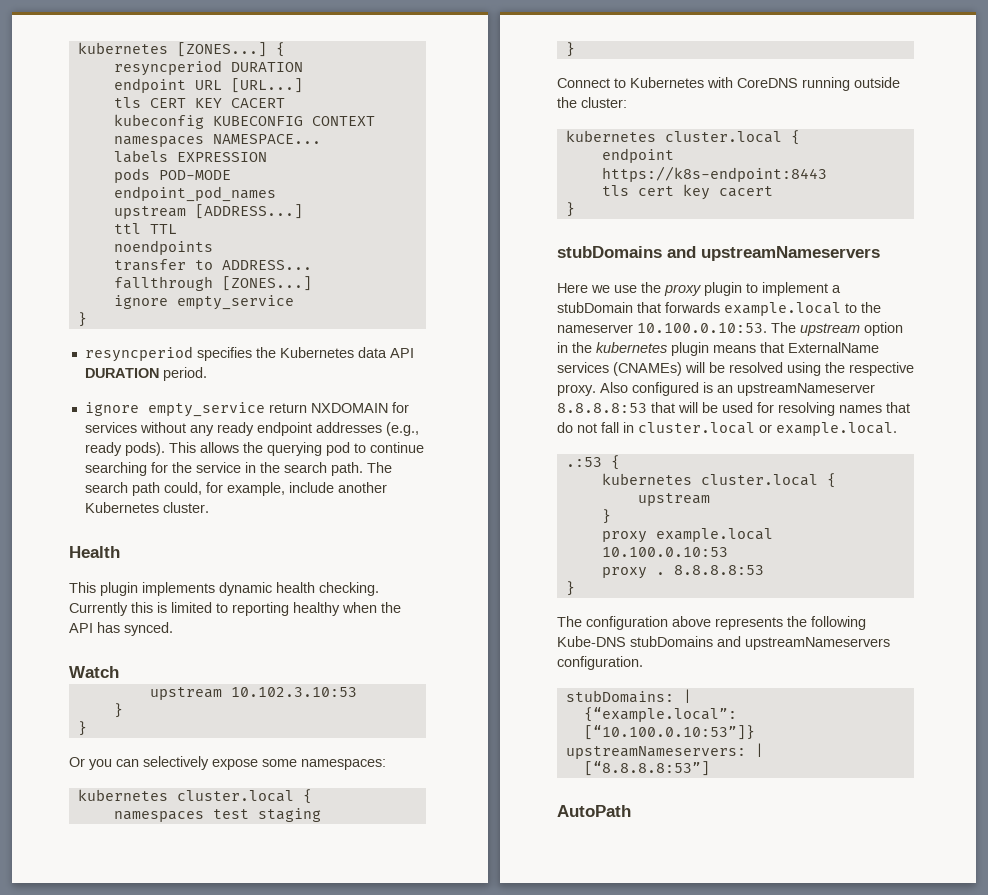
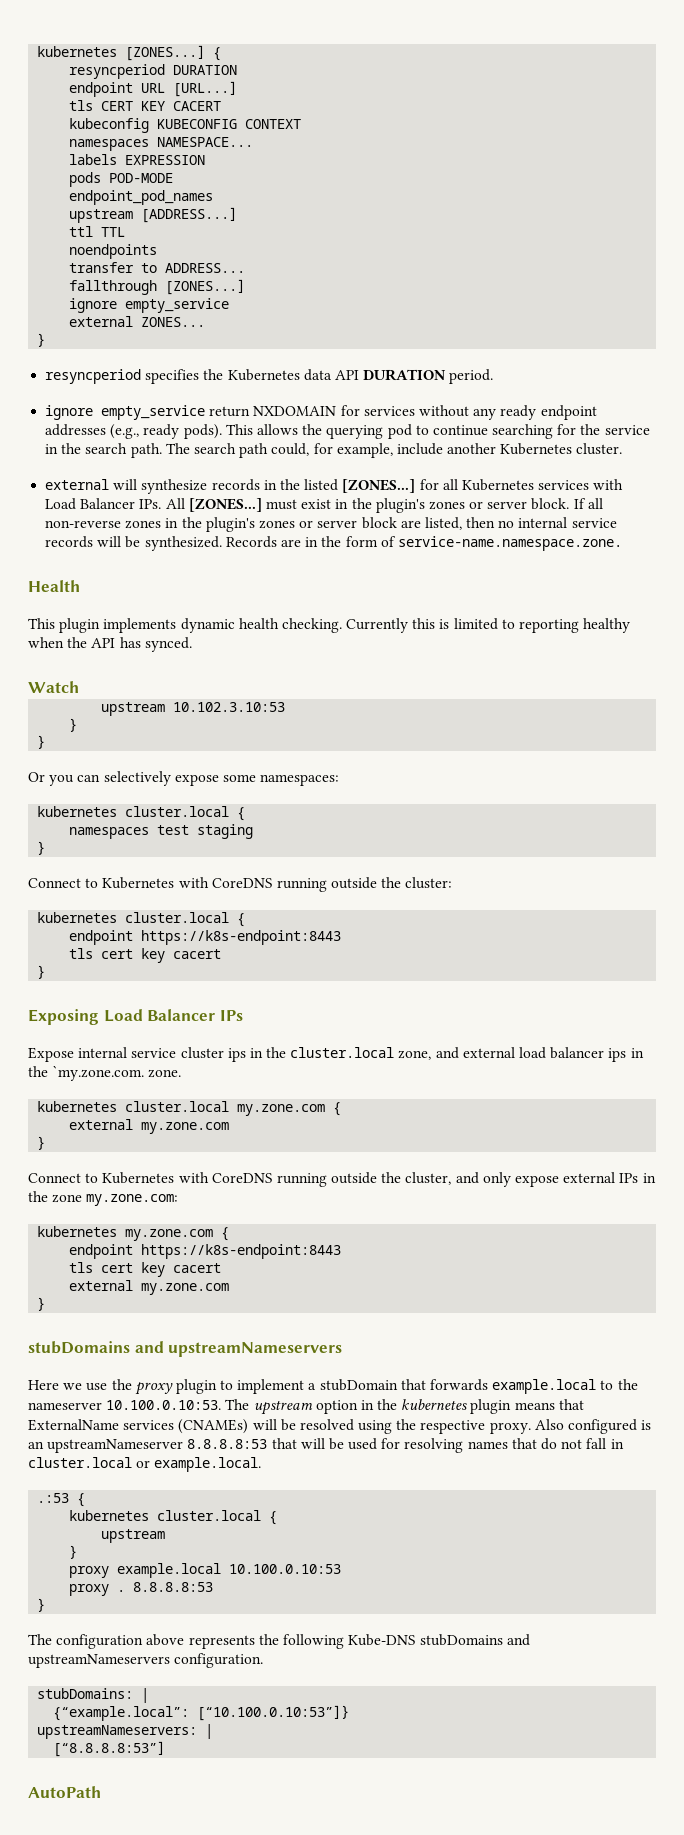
+ external ZONES...
+ external will synthesize records in the listed [ZONES...] for all Kubernetes services with Load Balancer IPs. All [ZONES...] must exist in the plugin's zones or server block. If all non-reverse zones in the plugin's zones or server block are listed, then no internal service records will be synthesized. Records are in the form of service-name.namespace.zone.
+ Exposing Load Balancer IPs
+ Expose internal service cluster ips in the cluster.local zone, and external load balancer ips in the `my.zone.com. zone.
+ kubernetes cluster.local my.zone.com {
+ external my.zone.com
+ }
+ Connect to Kubernetes with CoreDNS running outside the cluster, and only expose external IPs in the zone my.zone.com:
+ kubernetes my.zone.com {
+ endpoint https://k8s-endpoint:8443
+ tls cert key cacert
+ external my.zone.com
+ }

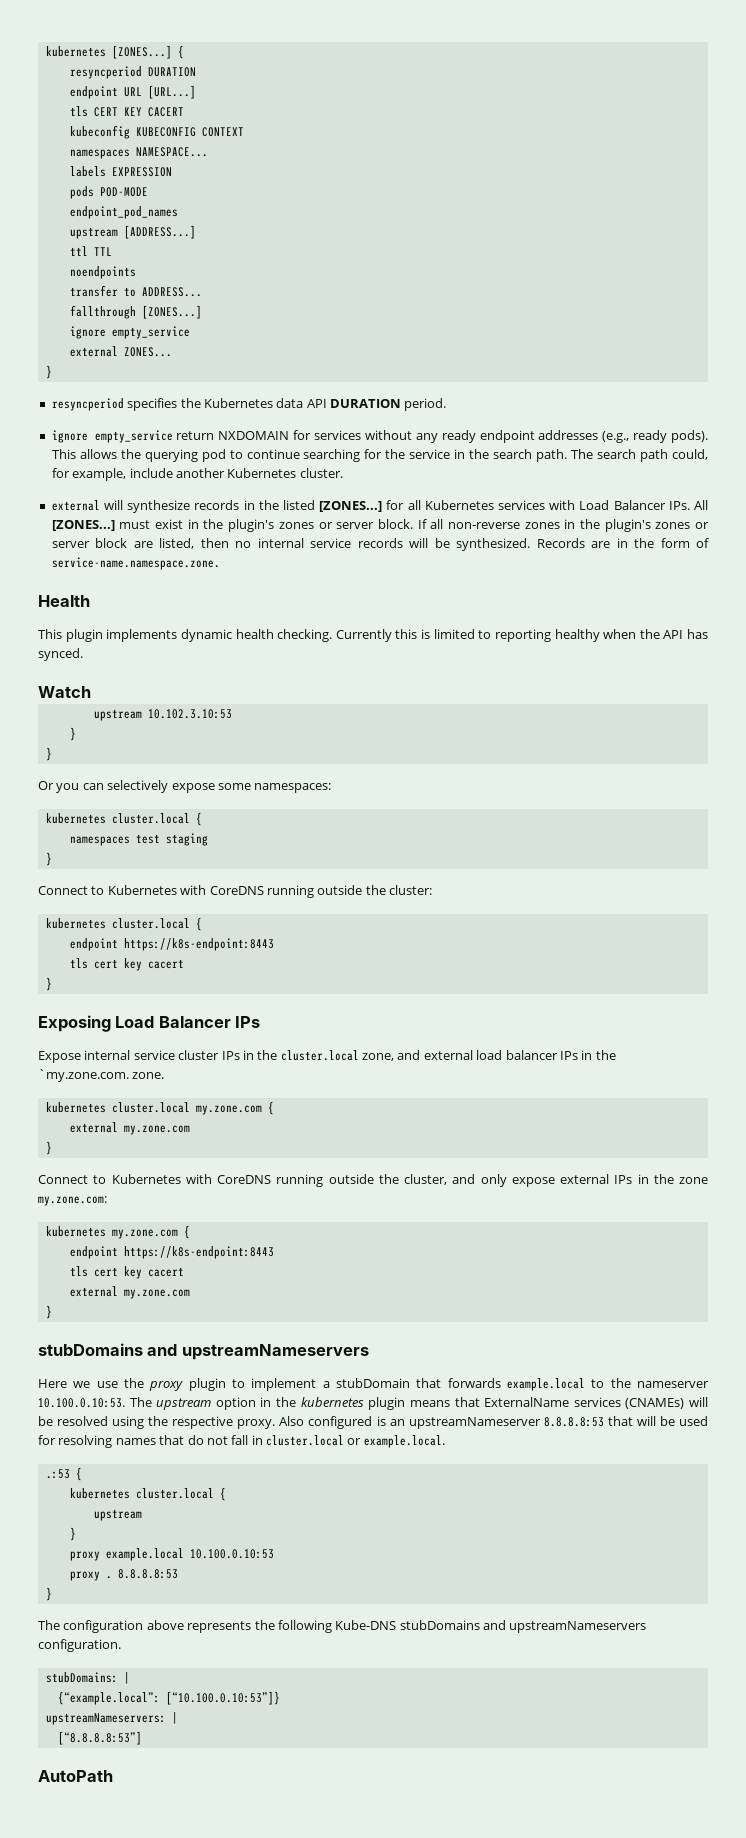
- Expose internal service cluster ips in the cluster.local zone, and external load balancer ips in the `my.zone.com. zone.
+ Expose internal service cluster IPs in the cluster.local zone, and external load balancer IPs in the `my.zone.com. zone.

